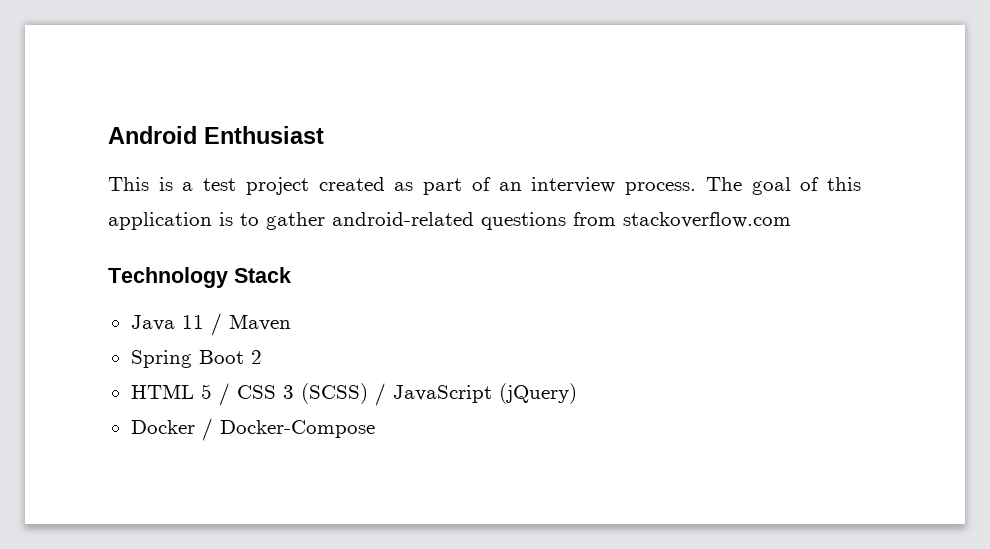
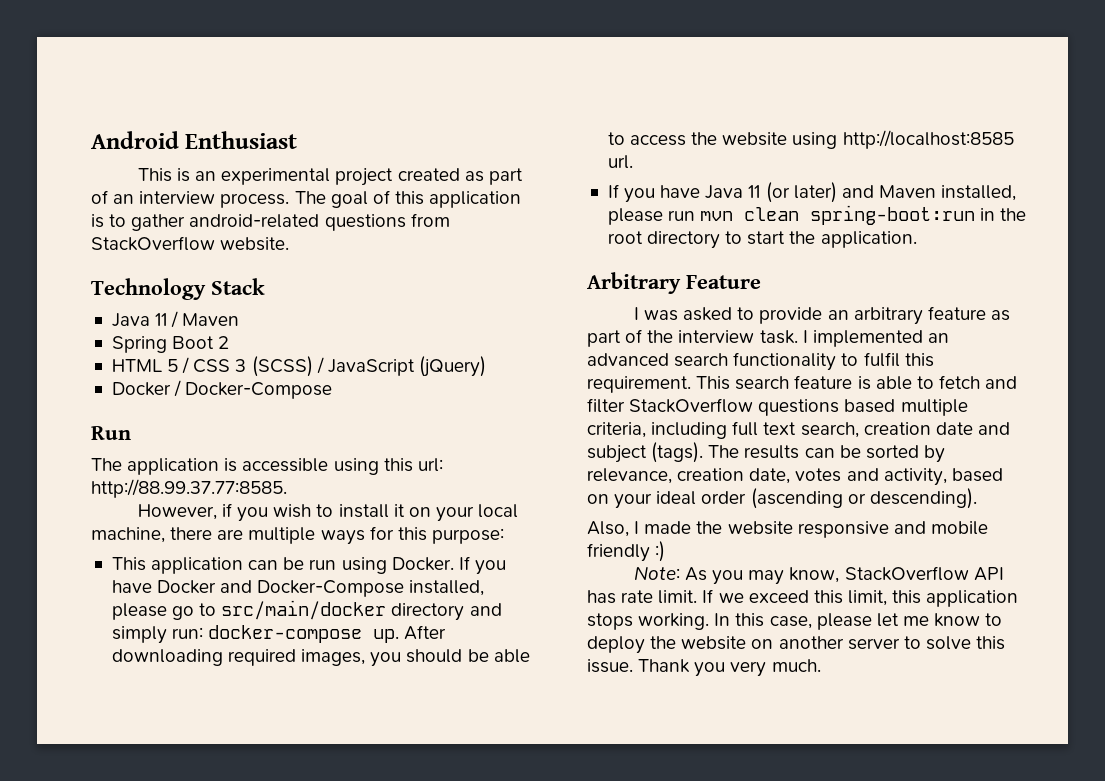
- This is a test project created as part of an interview process.
+ This is an experimental project created as part of an interview process.
- The goal of this application is to gather android-related questions from stackoverflow.com
+ The goal of this application is to gather android-related questions from StackOverflow website.
+ Run
+ The application is accessible using this url: http://88.99.37.77:8585.
+ However, if you wish to install it on your local machine, there are multiple ways for this purpose:
+ This application can be run using Docker. If you have Docker and Docker-Compose installed, please go to src/main/docker directory and simply run: docker-compose up. After downloading required images, you should be able to access the website using http://localhost:8585 url.
+ If you have Java 11 (or later) and Maven installed, please run mvn clean spring-boot:run in the root directory to start the application.
+ Arbitrary Feature
+ I was asked to provide an arbitrary feature as part of the interview task. I implemented an advanced search functionality to fulfil this requirement. This search feature is able to fetch and filter StackOverflow questions based multiple criteria, including full text search, creation date and subject (tags). The results can be sorted by relevance, creation date, votes and activity, based on your ideal order (ascending or descending).
+ Also, I made the website responsive and mobile friendly :)
+ Note: As you may know, StackOverflow API has rate limit. If we exceed this limit, this application stops working. In this case, please let me know to deploy the website on another server to solve this issue. Thank you very much.

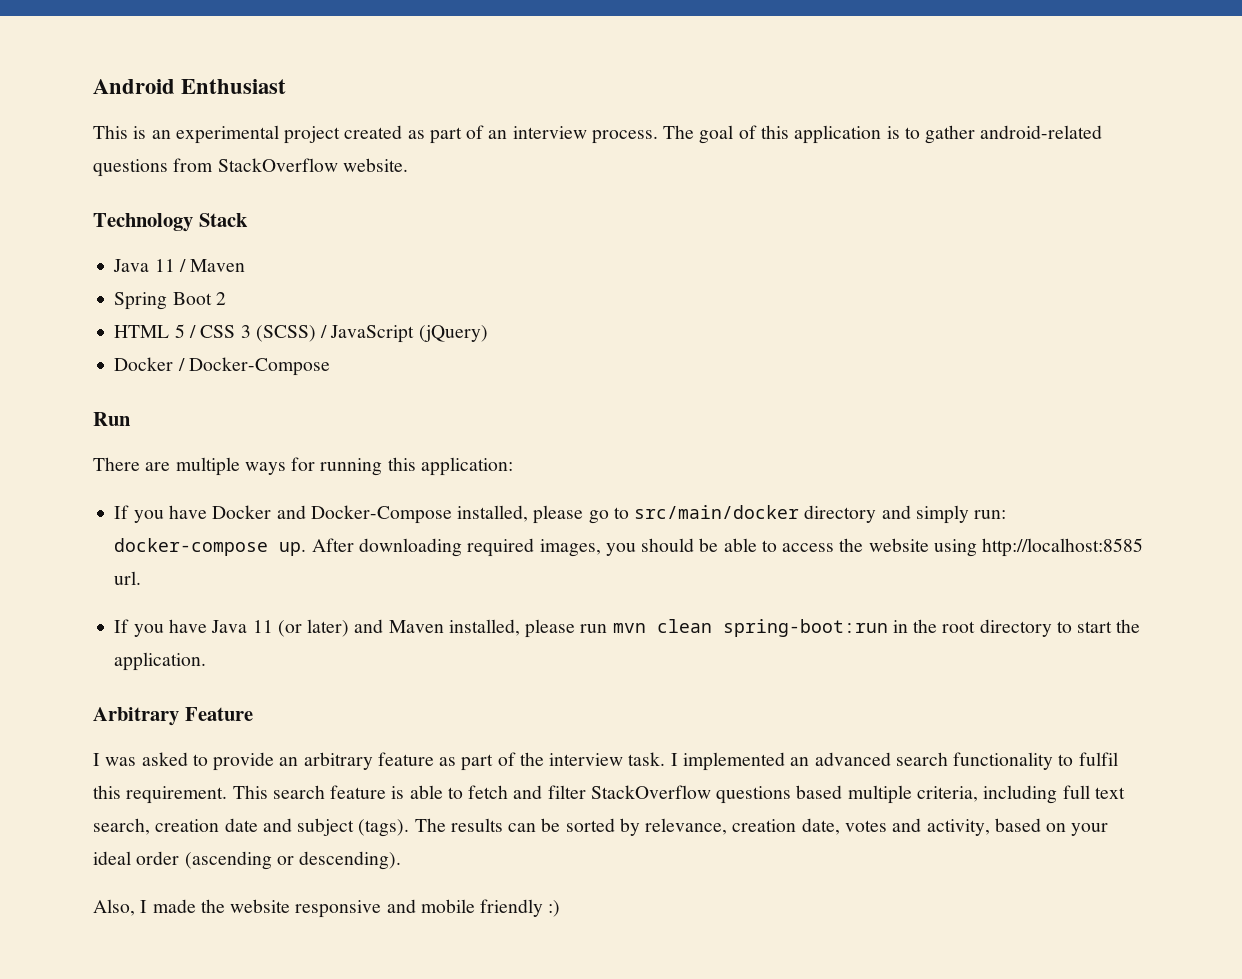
- The application is accessible using this url: http://88.99.37.77:8585.
- However, if you wish to install it on your local machine, there are multiple ways for this purpose:
- This application can be run using Docker. If you have Docker and Docker-Compose installed, please go to src/main/docker directory and simply run: docker-compose up.
+ There are multiple ways for running this application:
+ If you have Docker and Docker-Compose installed, please go to src/main/docker directory and simply run: docker-compose up.
- Note: As you may know, StackOverflow API has rate limit. If we exceed this limit, this application stops working. In this case, please let me know to deploy the website on another server to solve this issue. Thank you very much.

